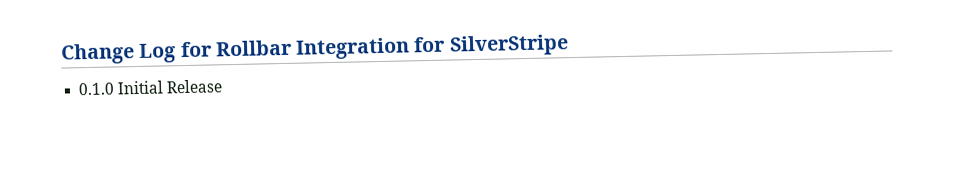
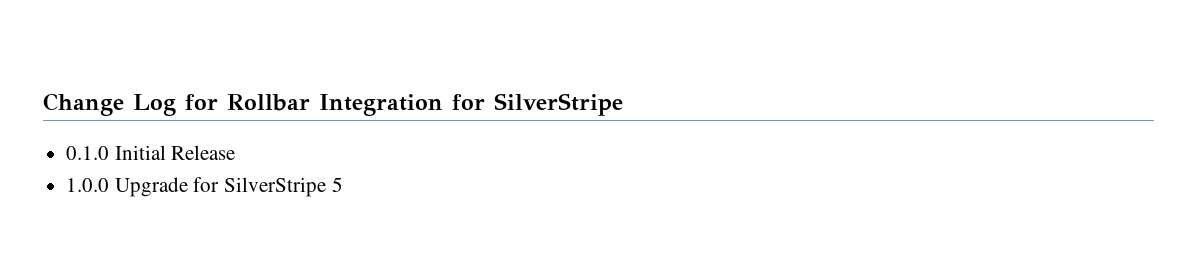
+ 1.0.0 Upgrade for SilverStripe 5

